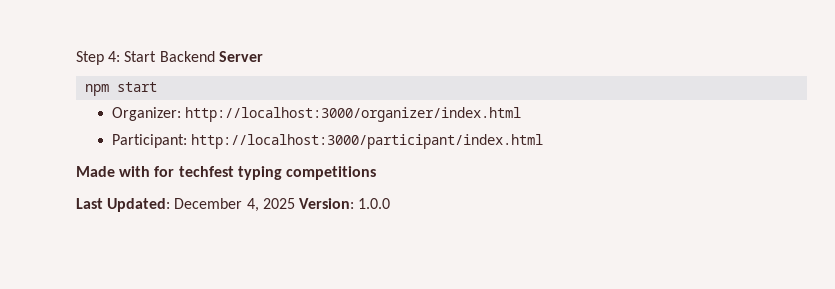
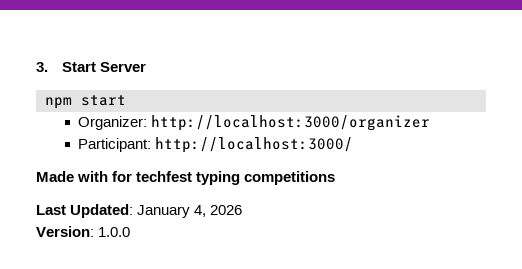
- Step 4: Start Backend Server
+ 3. Start Server
- Organizer: http://localhost:3000/organizer/index.html
+ Organizer: http://localhost:3000/organizer
- Participant: http://localhost:3000/participant/index.html
+ Participant: http://localhost:3000/
- Last Updated: December 4, 2025 Version: 1.0.0
+ Last Updated: January 4, 2026
+ Version: 1.0.0

